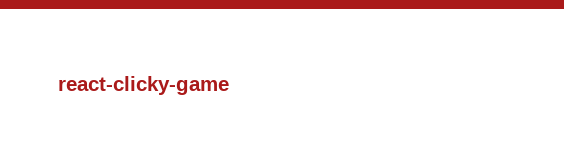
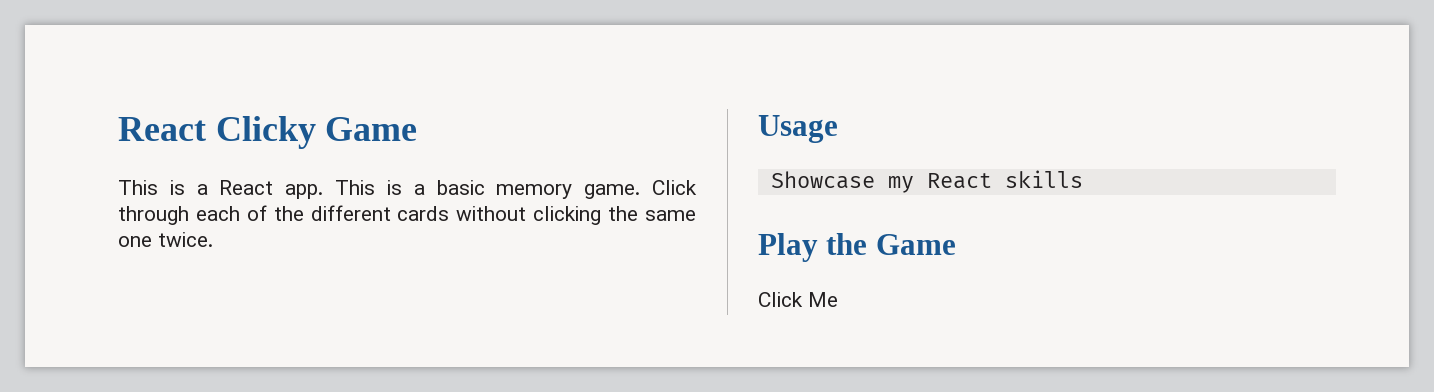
- react-clicky-game
+ React Clicky Game
+ This is a React app. This is a basic memory game. Click through each of the different cards without clicking the same one twice.
+ Usage
+ Showcase my React skills
+ Play the Game
+ Click Me

